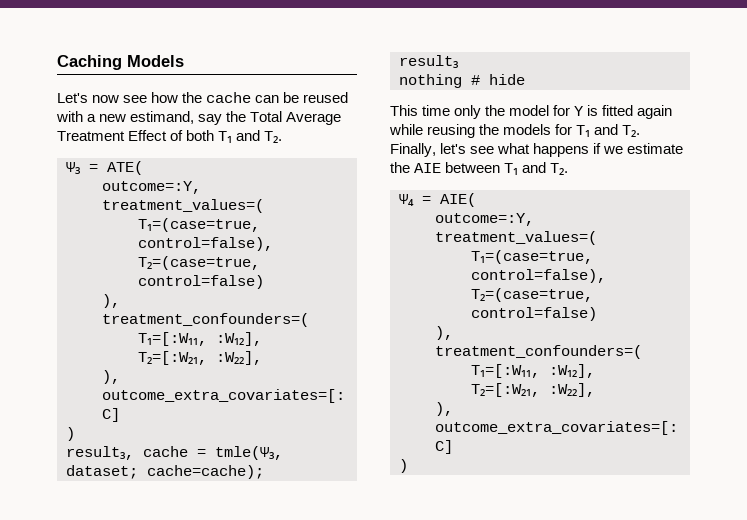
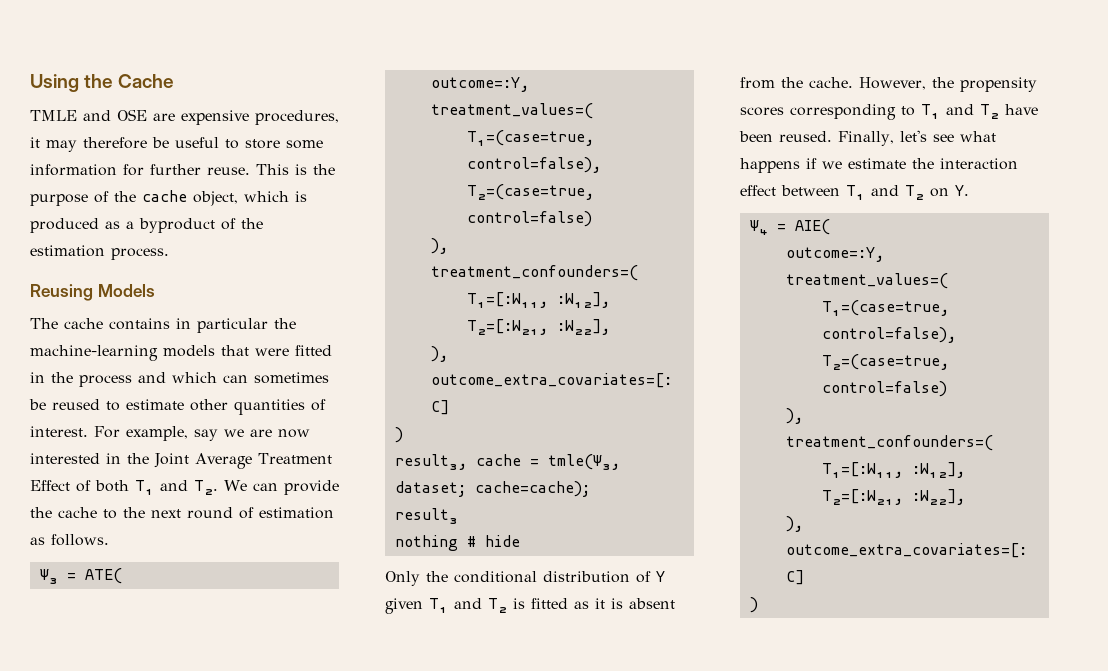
- Caching Models
- Let's now see how the cache can be reused with a new estimand, say the Total Average Treatment Effect of both T₁ and T₂.
+ Using the Cache
+ TMLE and OSE are expensive procedures, it may therefore be useful to store some information for further reuse. This is the purpose of the cache object, which is produced as a byproduct of the estimation process.
+ Reusing Models
+ The cache contains in particular the machine-learning models that were fitted in the process and which can sometimes be reused to estimate other quantities of interest. For example, say we are now interested in the Joint Average Treatment Effect of both T₁ and T₂. We can provide the cache to the next round of estimation as follows.
- This time only the model for Y is fitted again while reusing the models for T₁ and T₂. Finally, let's see what happens if we estimate the AIE between T₁ and T₂.
+ Only the conditional distribution of Y given T₁ and T₂ is fitted as it is absent from the cache. However, the propensity scores corresponding to T₁ and T₂ have been reused. Finally, let's see what happens if we estimate the interaction effect between T₁ and T₂ on Y.

